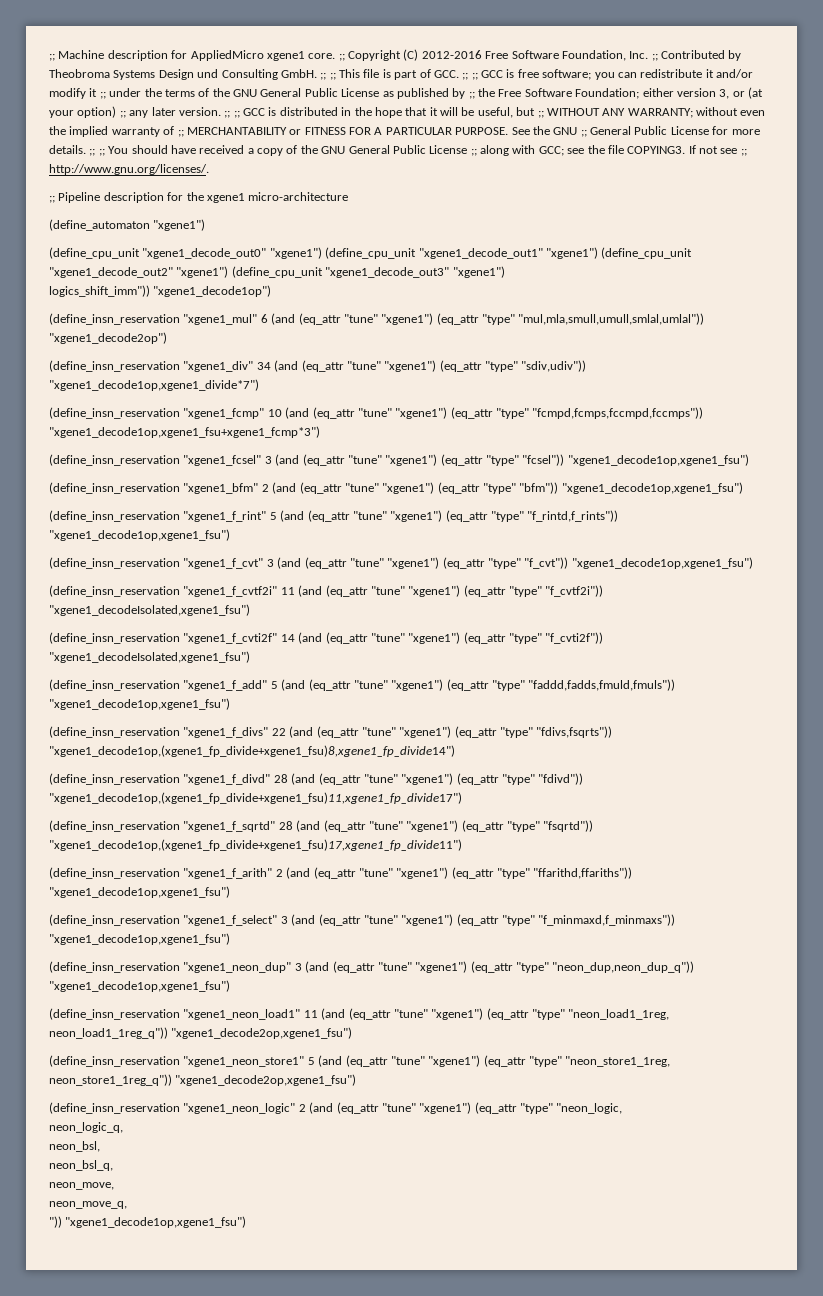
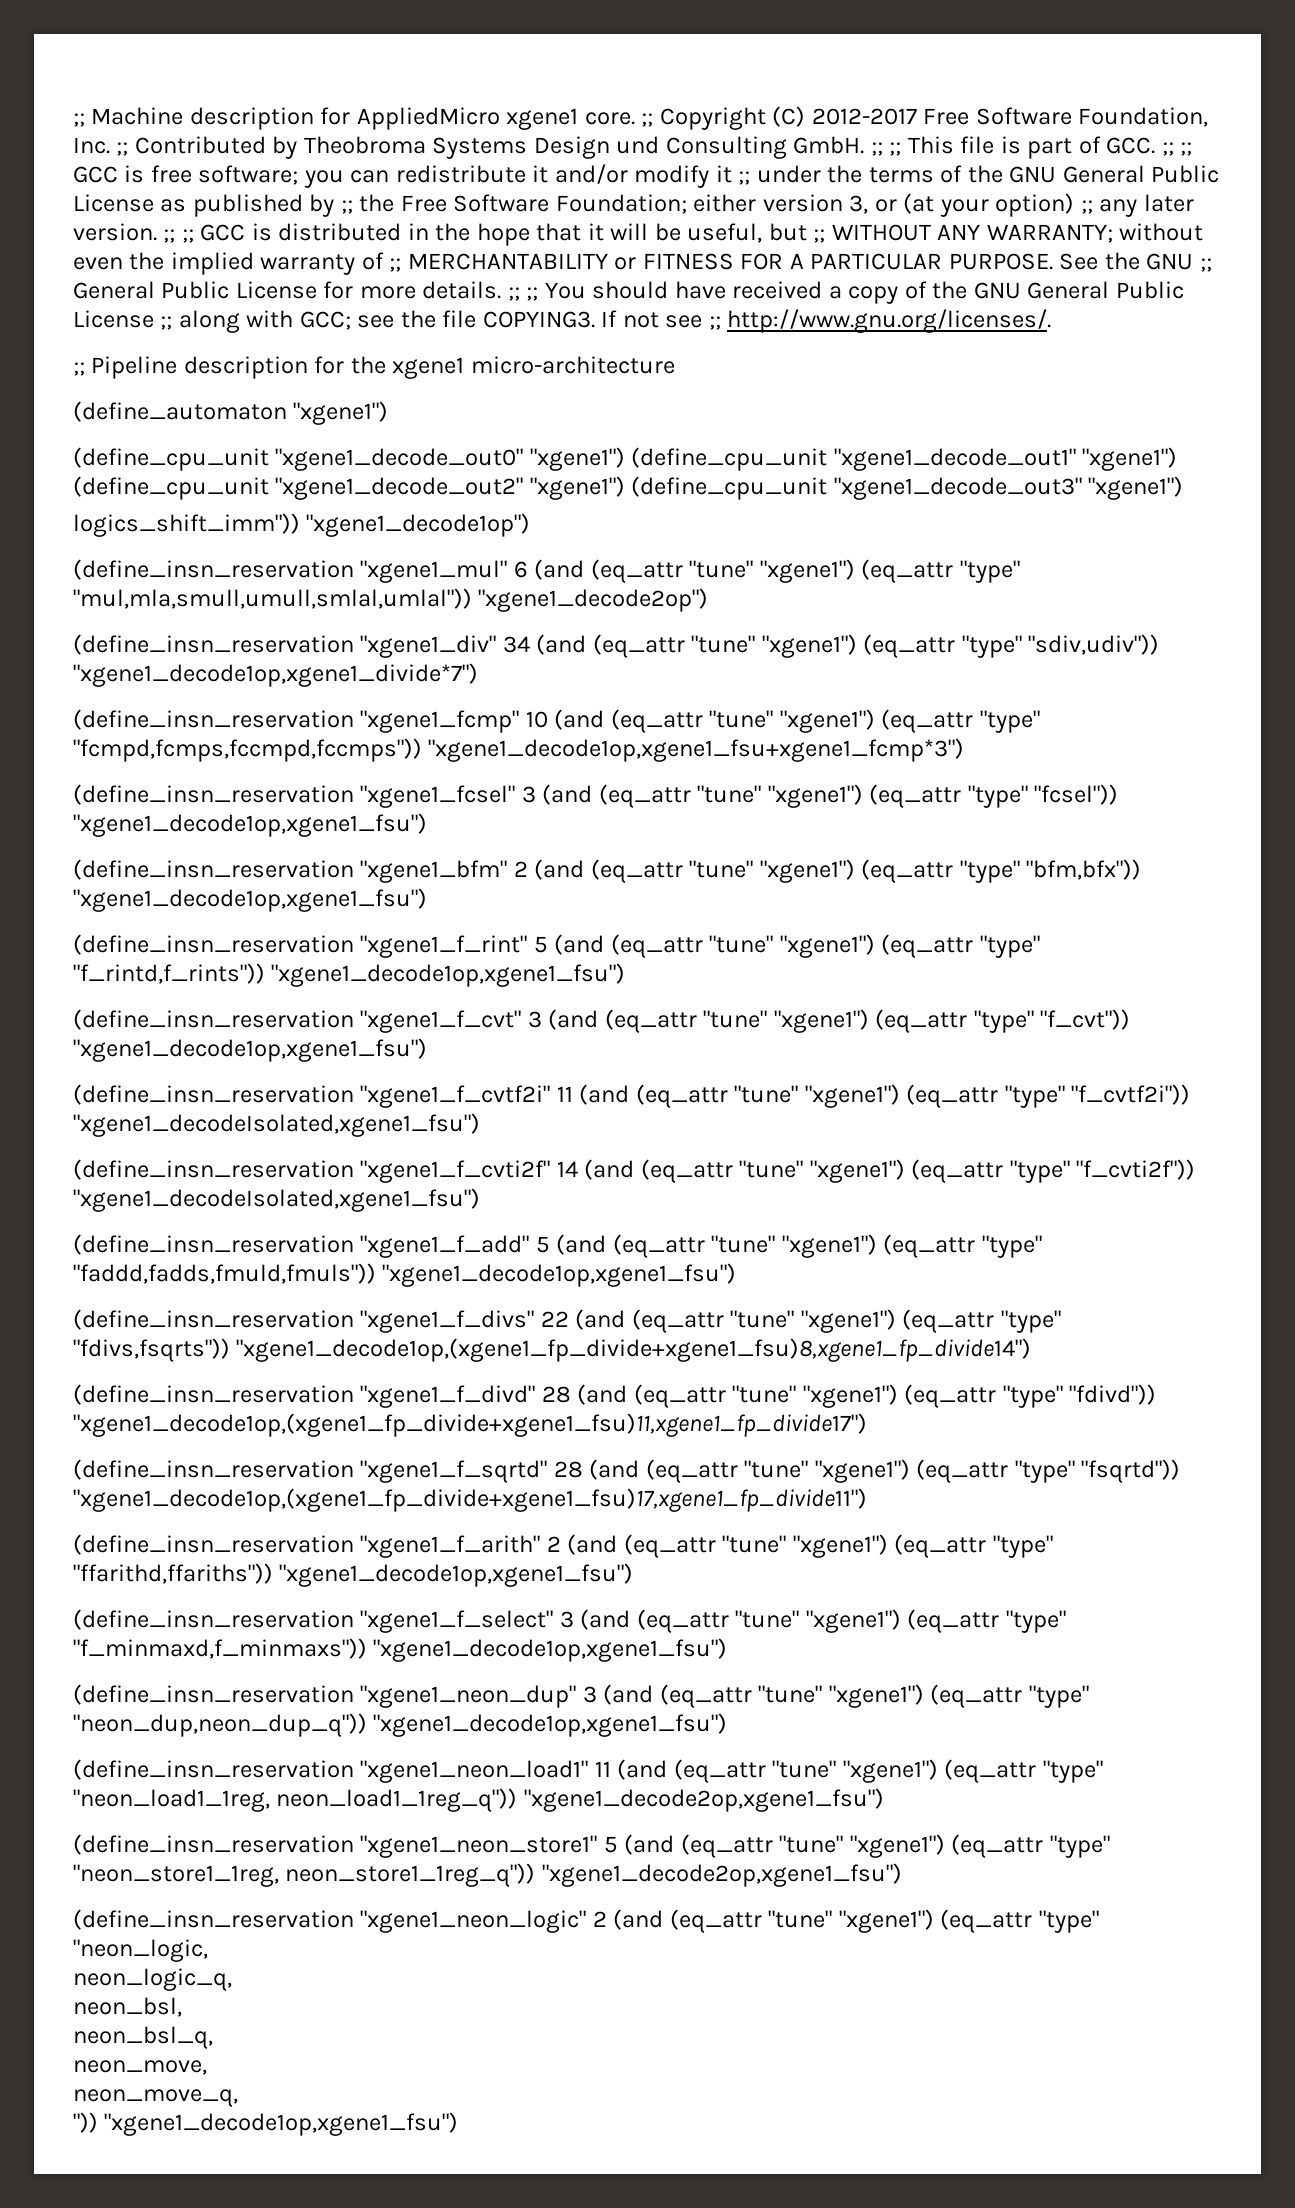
- Copyright (C) 2012-2016 Free Software Foundation, Inc. ;;
+ Copyright (C) 2012-2017 Free Software Foundation, Inc. ;;
- (define_insn_reservation "xgene1_bfm" 2 (and (eq_attr "tune" "xgene1") (eq_attr "type" "bfm")) "xgene1_decode1op,xgene1_fsu")
+ (define_insn_reservation "xgene1_bfm" 2 (and (eq_attr "tune" "xgene1") (eq_attr "type" "bfm,bfx")) "xgene1_decode1op,xgene1_fsu")

